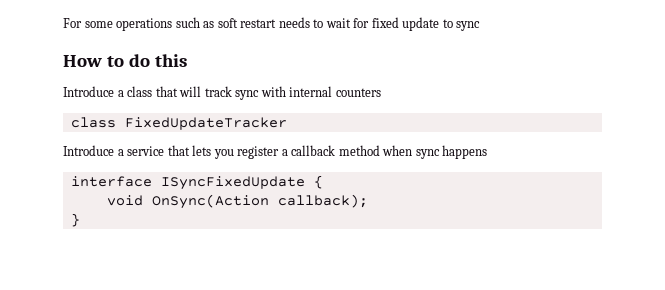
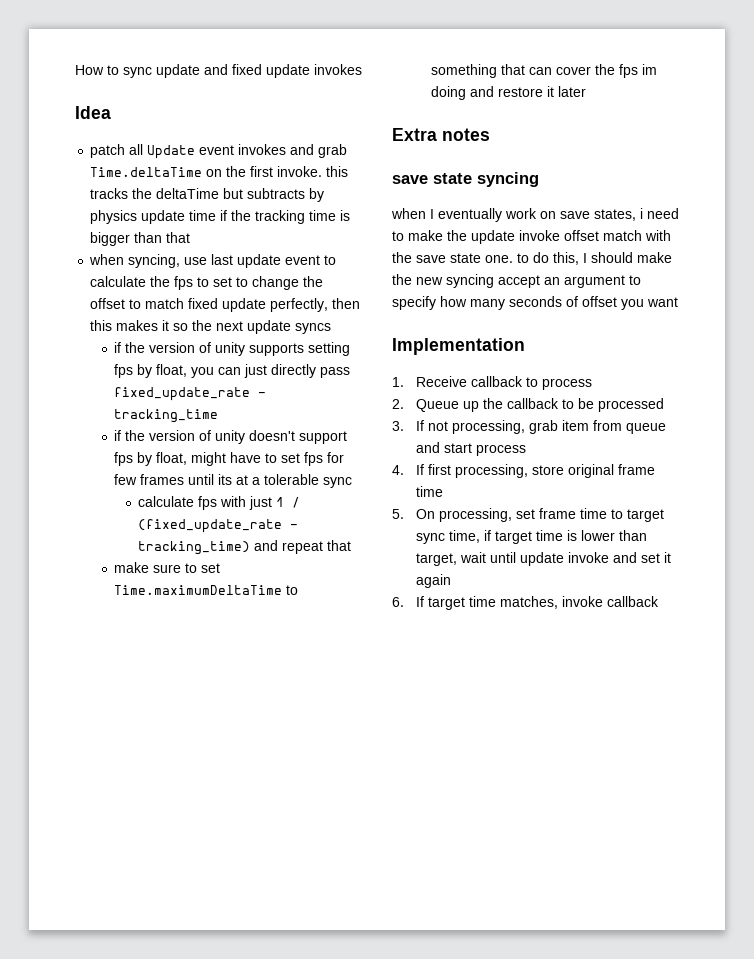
- For some operations such as soft restart needs to wait for fixed update to sync
- How to do this
- Introduce a class that will track sync with internal counters
- class FixedUpdateTracker
- Introduce a service that lets you register a callback method when sync happens
- interface ISyncFixedUpdate {
- void OnSync(Action callback);
- }
+ How to sync update and fixed update invokes
+ Idea
+ patch all Update event invokes and grab Time.deltaTime on the first invoke. this tracks the deltaTime but subtracts by physics update time if the tracking time is bigger than that
+ when syncing, use last update event to calculate the fps to set to change the offset to match fixed update perfectly, then this makes it so the next update syncs
+ if the version of unity supports setting fps by float, you can just directly pass fixed_update_rate - tracking_time
+ if the version of unity doesn't support fps by float, might have to set fps for few frames until its at a tolerable sync
+ calculate fps with just 1 / (fixed_update_rate - tracking_time) and repeat that
+ make sure to set Time.maximumDeltaTime to something that can cover the fps im doing and restore it later
+ Extra notes
+ save state syncing
+ when I eventually work on save states, i need to make the update invoke offset match with the save state one. to do this, I should make the new syncing accept an argument to specify how many seconds of offset you want
+ Implementation
+ 1. Receive callback to process
+ 2. Queue up the callback to be processed
+ 3. If not processing, grab item from queue and start process
+ 4. If first processing, store original frame time
+ 5. On processing, set frame time to target sync time, if target time is lower than target, wait until update invoke and set it again
+ 6. If target time matches, invoke callback

